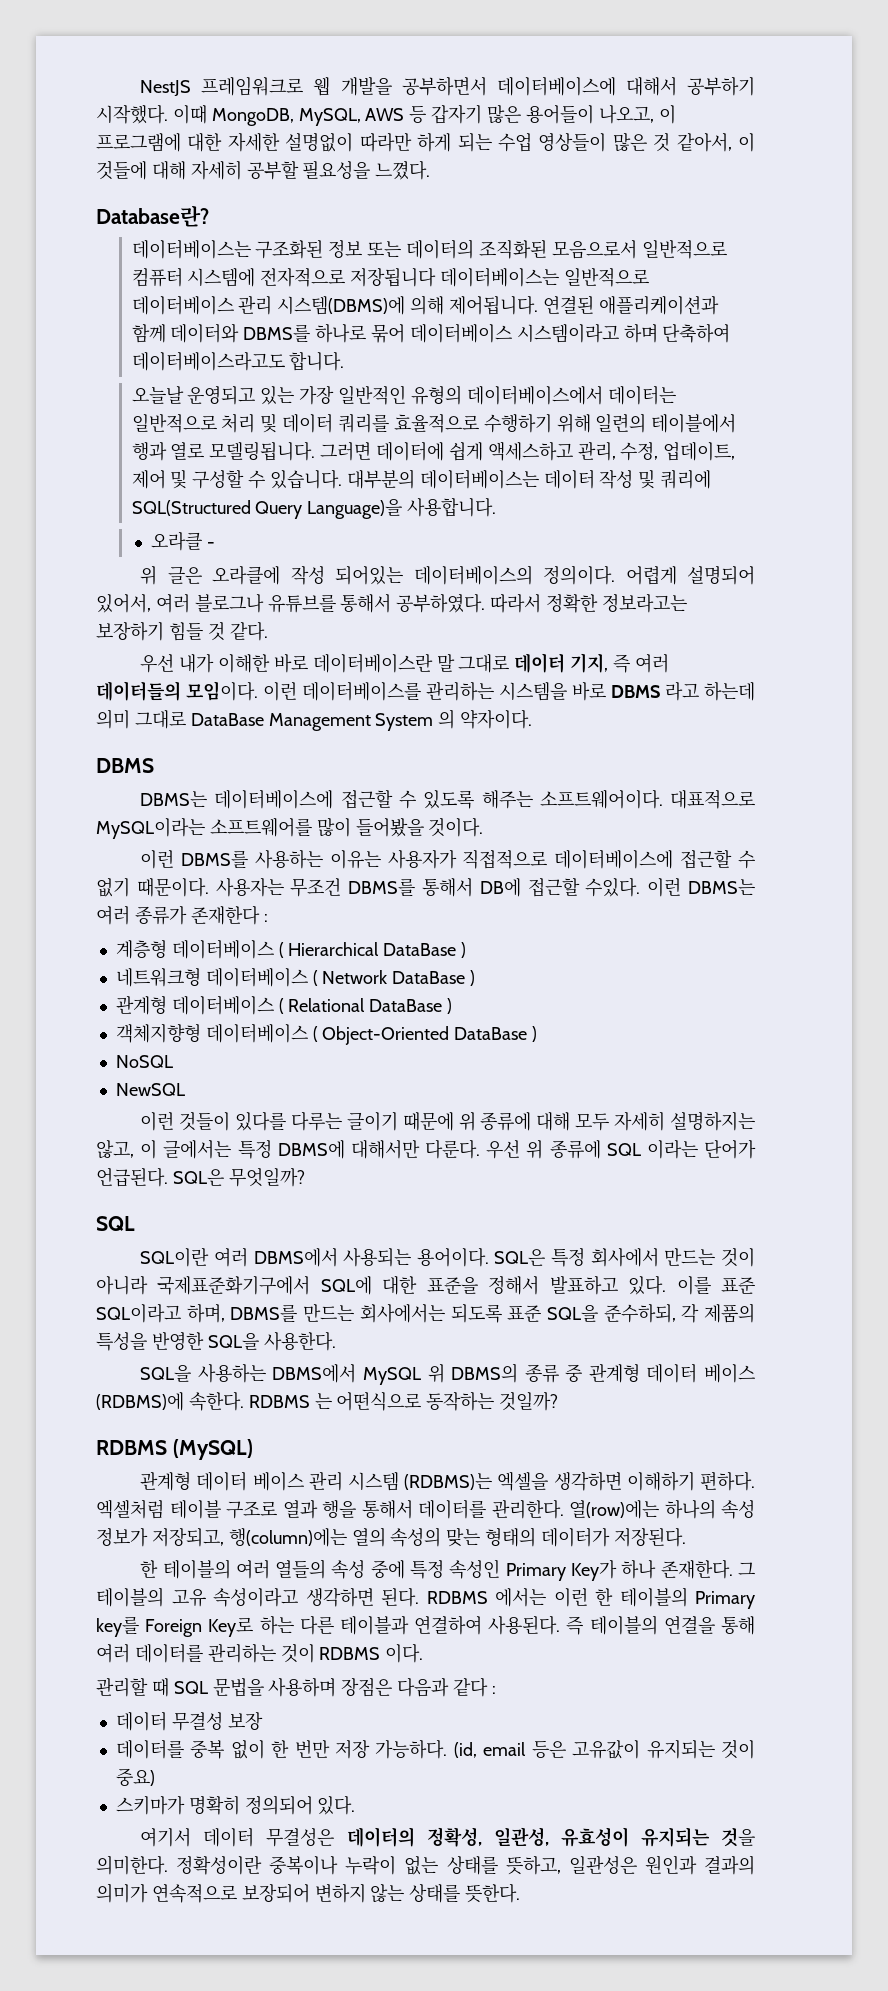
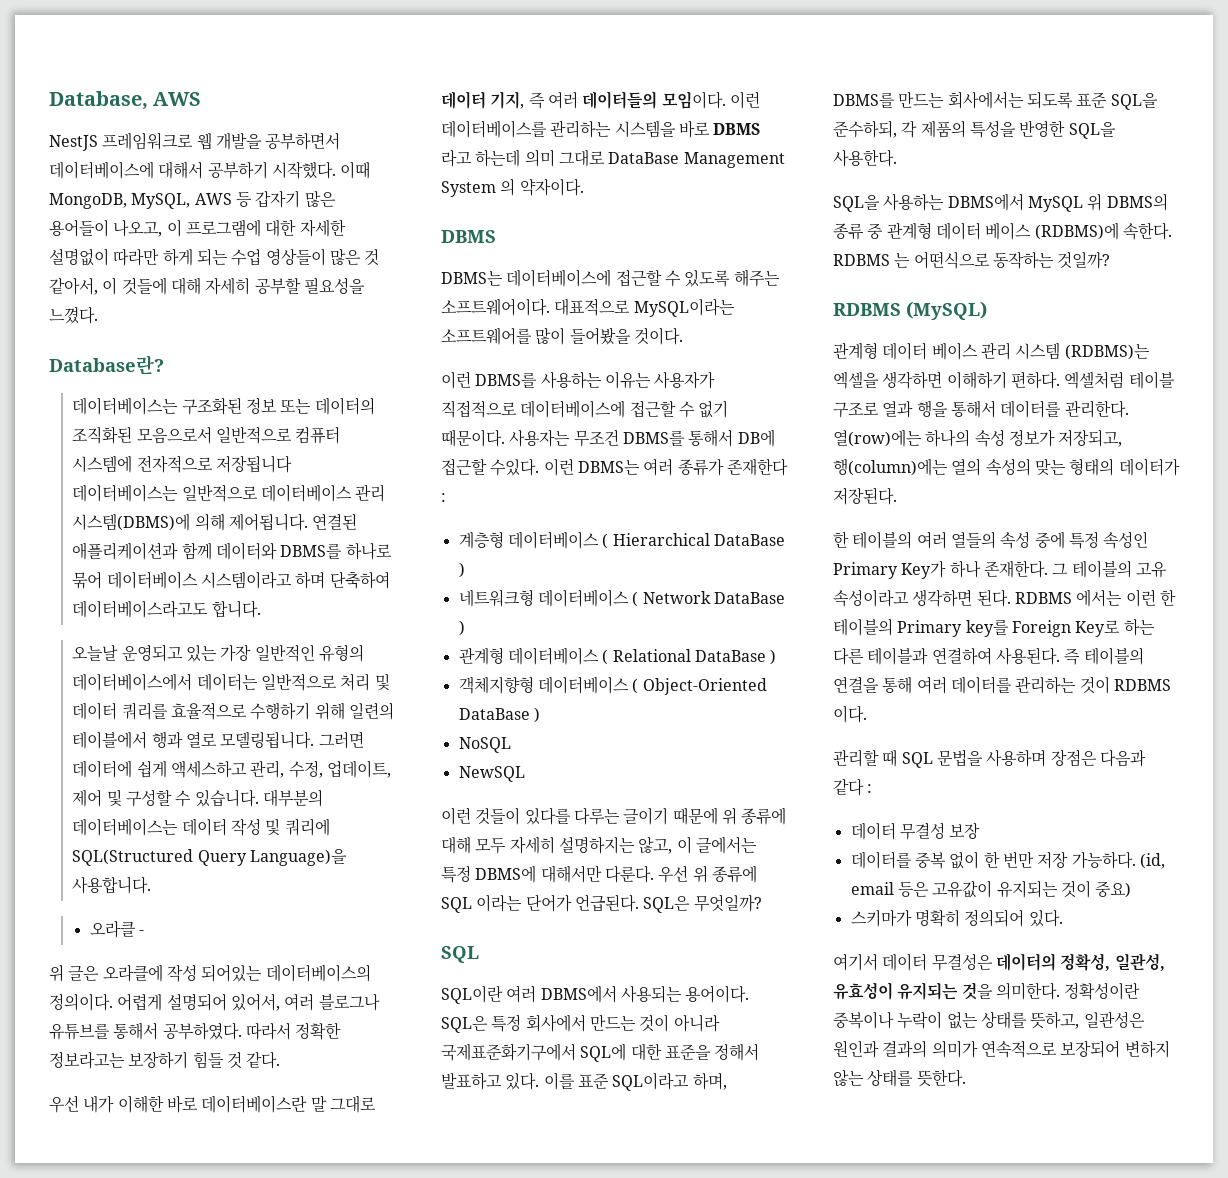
+ Database, AWS

